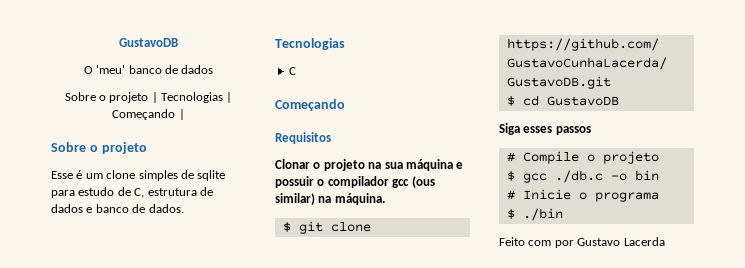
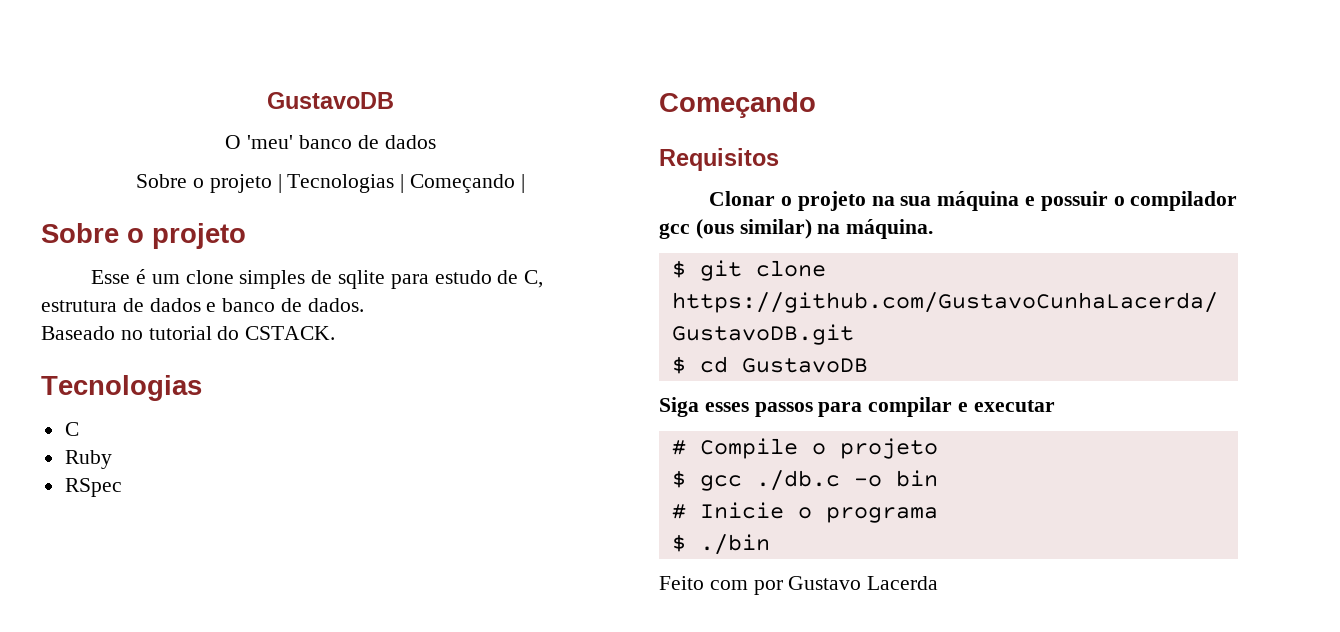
+ Baseado no tutorial do CSTACK.
+ Ruby
+ RSpec
- Siga esses passos
+ Siga esses passos para compilar e executar

